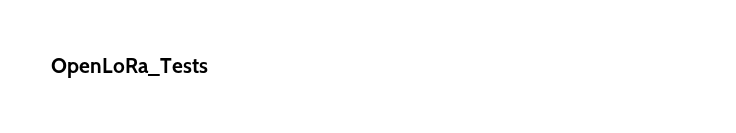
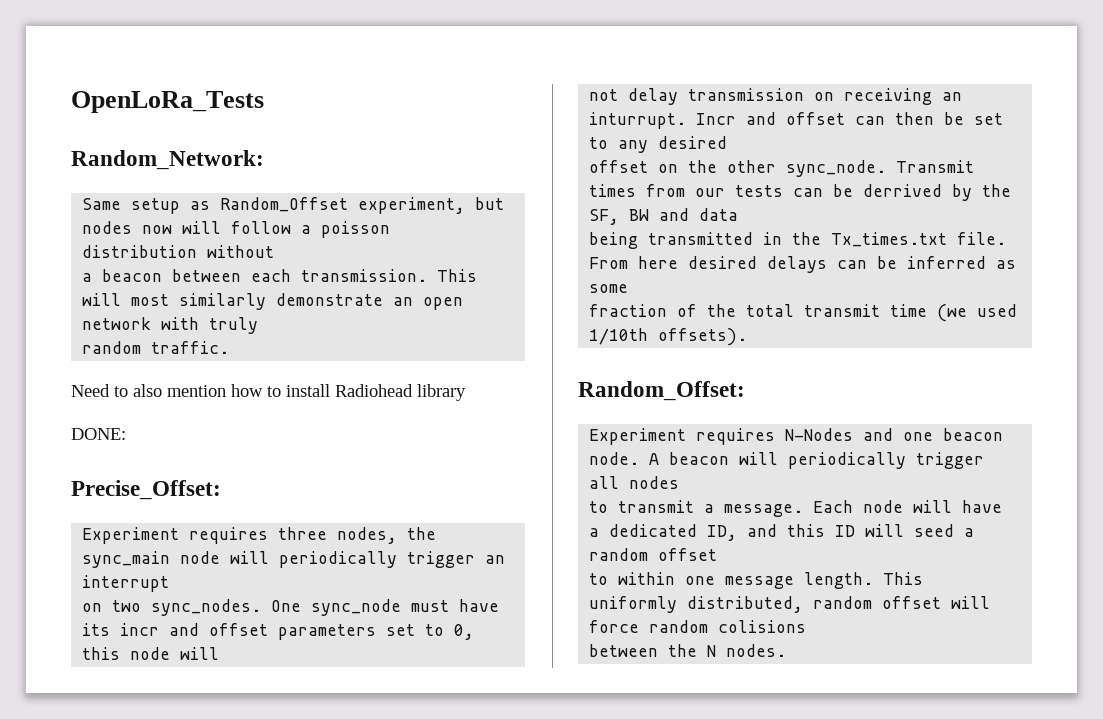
+ Random_Network:
+ Same setup as Random_Offset experiment, but nodes now will follow a poisson distribution without
+ a beacon between each transmission. This will most similarly demonstrate an open network with truly
+ random traffic.
+ Need to also mention how to install Radiohead library
+ DONE:
+ Precise_Offset:
+ Experiment requires three nodes, the sync_main node will periodically trigger an interrupt
+ on two sync_nodes. One sync_node must have its incr and offset parameters set to 0, this node will
+ not delay transmission on receiving an inturrupt. Incr and offset can then be set to any desired
+ offset on the other sync_node. Transmit times from our tests can be derrived by the SF, BW and data
+ being transmitted in the Tx_times.txt file. From here desired delays can be inferred as some
+ fraction of the total transmit time (we used 1/10th offsets).
+ Random_Offset:
+ Experiment requires N-Nodes and one beacon node. A beacon will periodically trigger all nodes
+ to transmit a message. Each node will have a dedicated ID, and this ID will seed a random offset
+ to within one message length. This uniformly distributed, random offset will force random colisions
+ between the N nodes.

